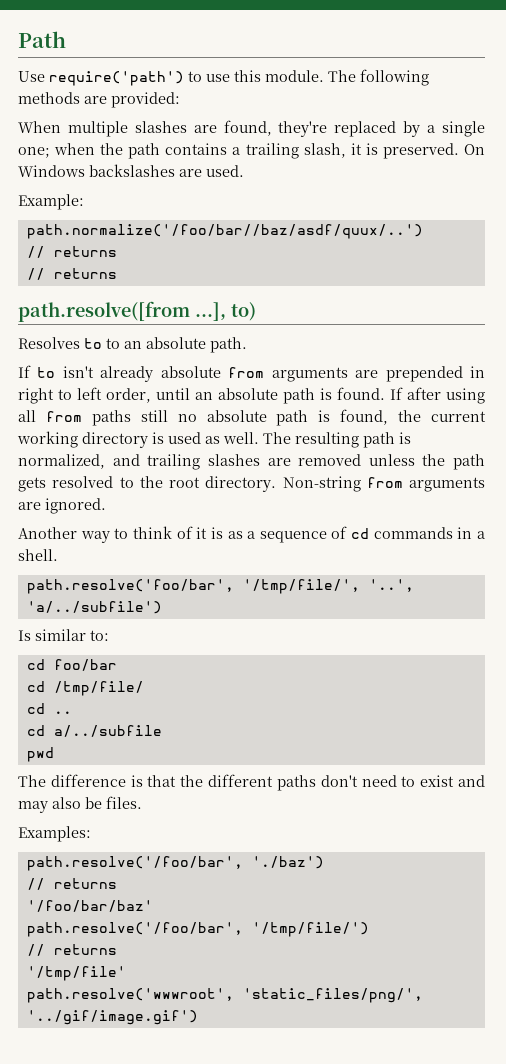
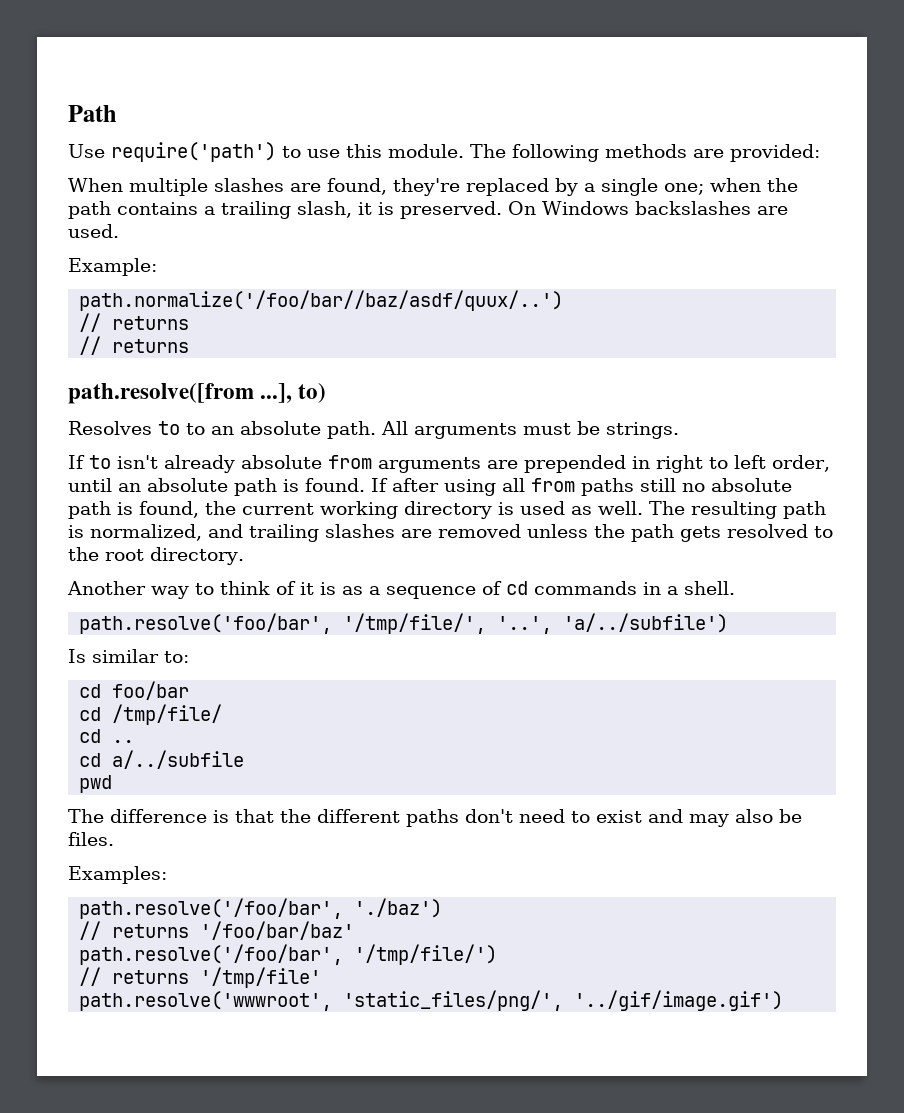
+ All arguments must be strings.
- Non-string from arguments are ignored.
  path.resolve('/foo/bar', './baz')
- // returns
- '/foo/bar/baz'
+ // returns '/foo/bar/baz'
  path.resolve('/foo/bar', '/tmp/file/')
- // returns
- '/tmp/file'
+ // returns '/tmp/file'

